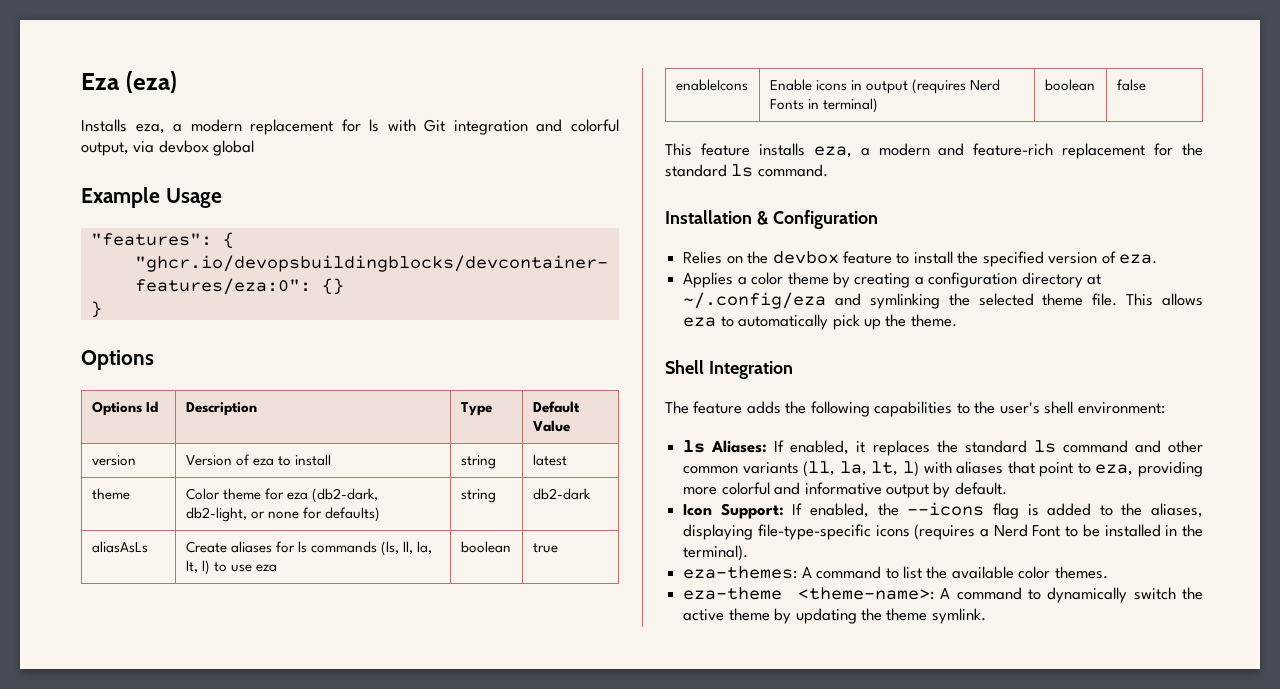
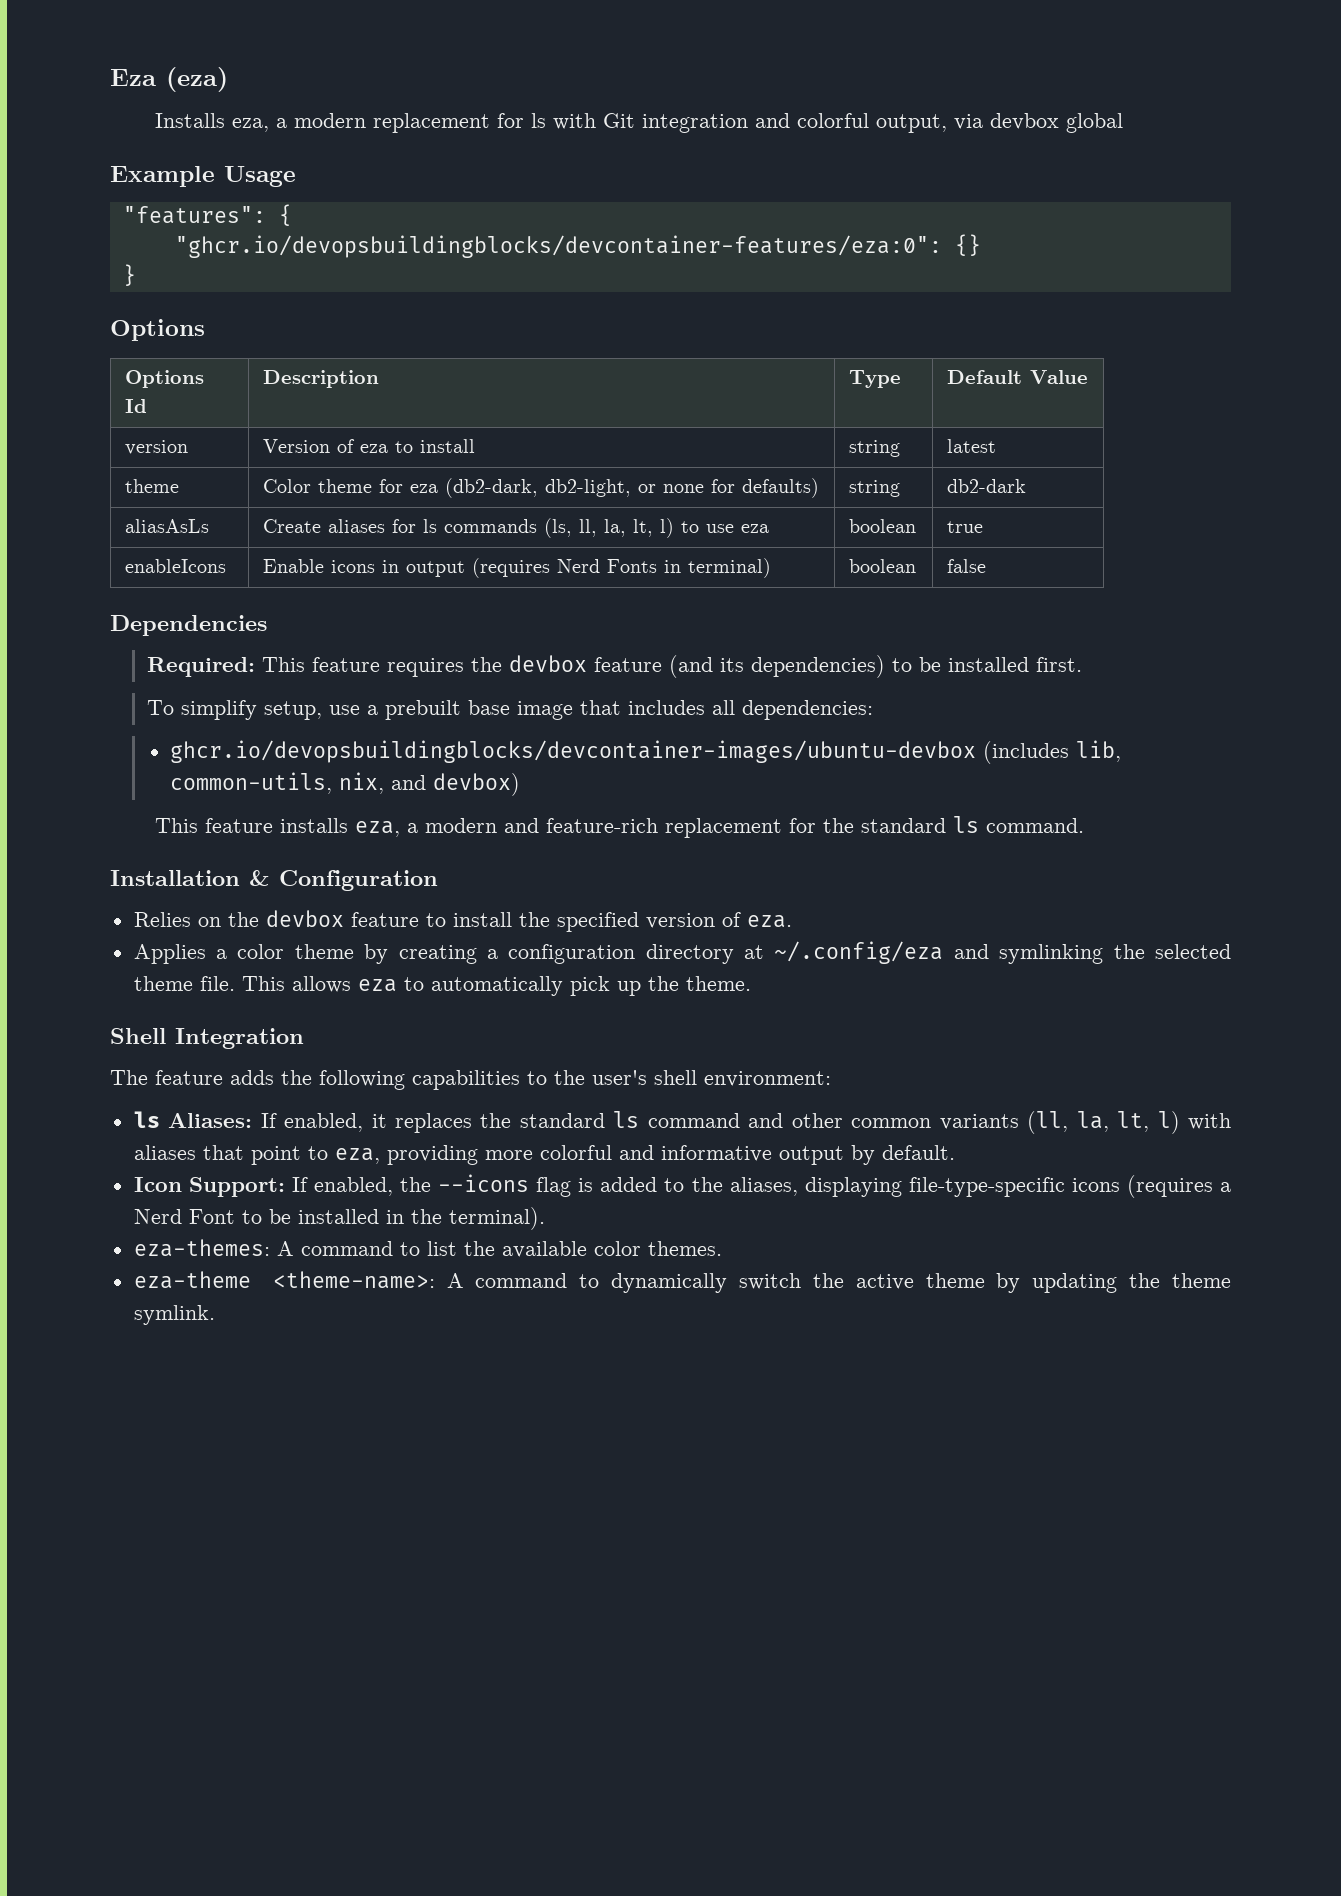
+ Dependencies
+ Required: This feature requires the devbox feature (and its dependencies) to be installed first.
+ To simplify setup, use a prebuilt base image that includes all dependencies:
+ ghcr.io/devopsbuildingblocks/devcontainer-images/ubuntu-devbox (includes lib, common-utils, nix, and devbox)

